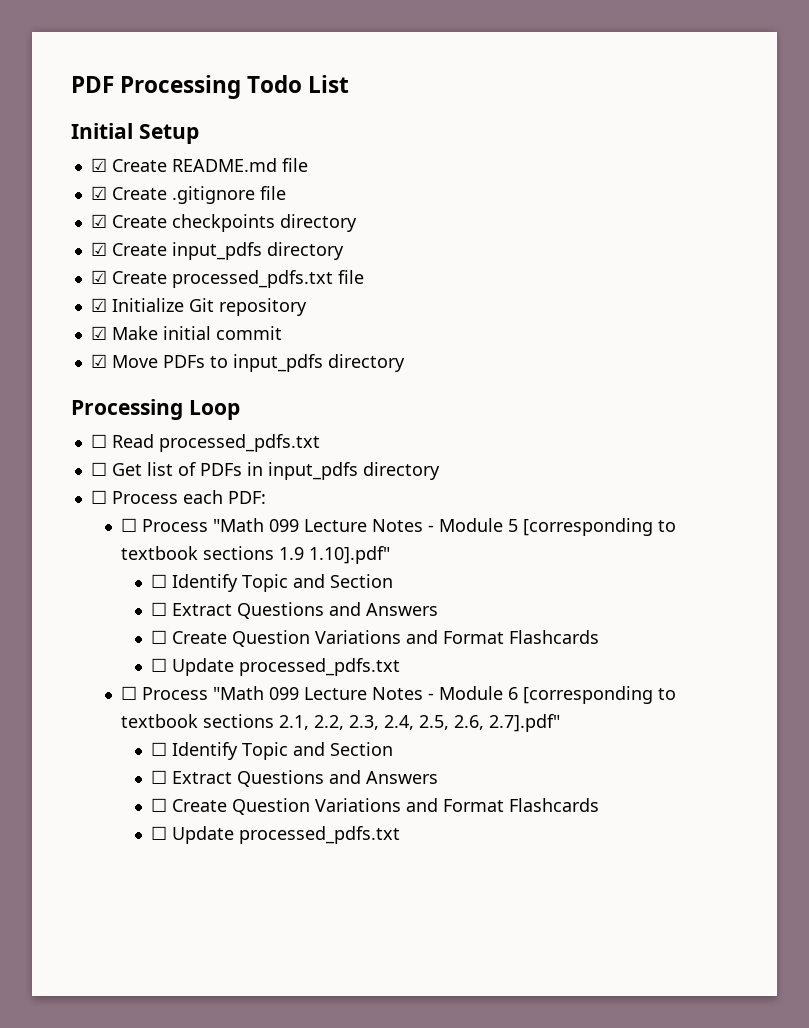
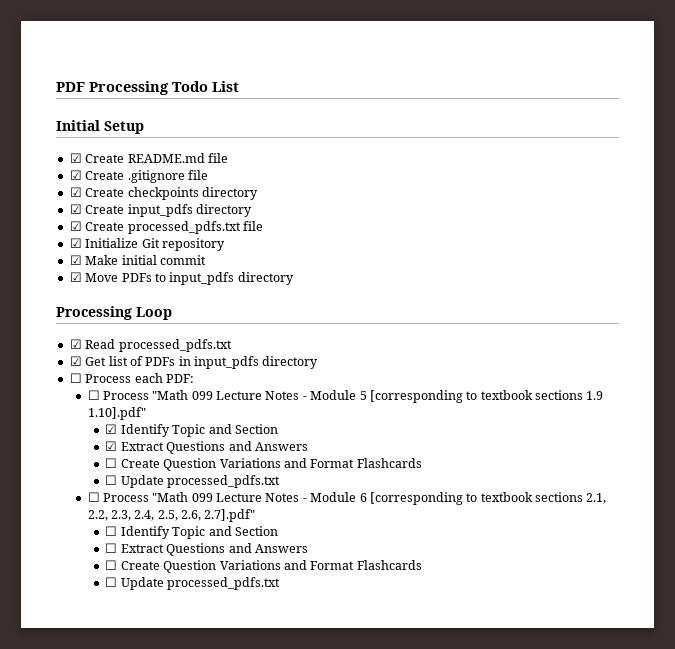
- ☐ Read processed_pdfs.txt
+ ☑ Read processed_pdfs.txt
- ☐ Get list of PDFs in input_pdfs directory
+ ☑ Get list of PDFs in input_pdfs directory
  ☐ Process "Math 099 Lecture Notes - Module 5 [corresponding to textbook sections 1.9 1.10].pdf"
- ☐ Identify Topic and Section
- ☐ Extract Questions and Answers
+ ☑ Identify Topic and Section
+ ☑ Extract Questions and Answers

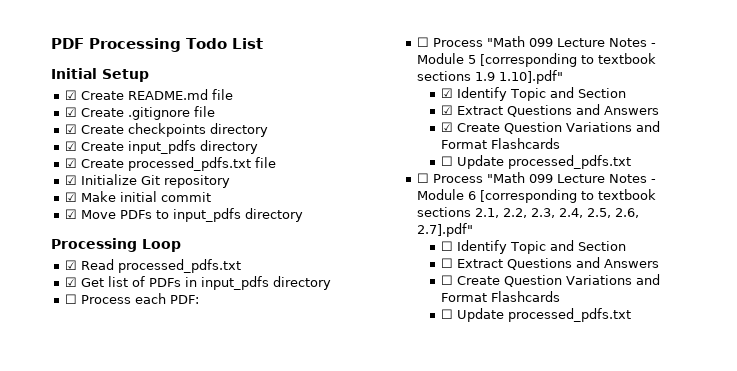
  ☑ Extract Questions and Answers
- ☐ Create Question Variations and Format Flashcards
+ ☑ Create Question Variations and Format Flashcards

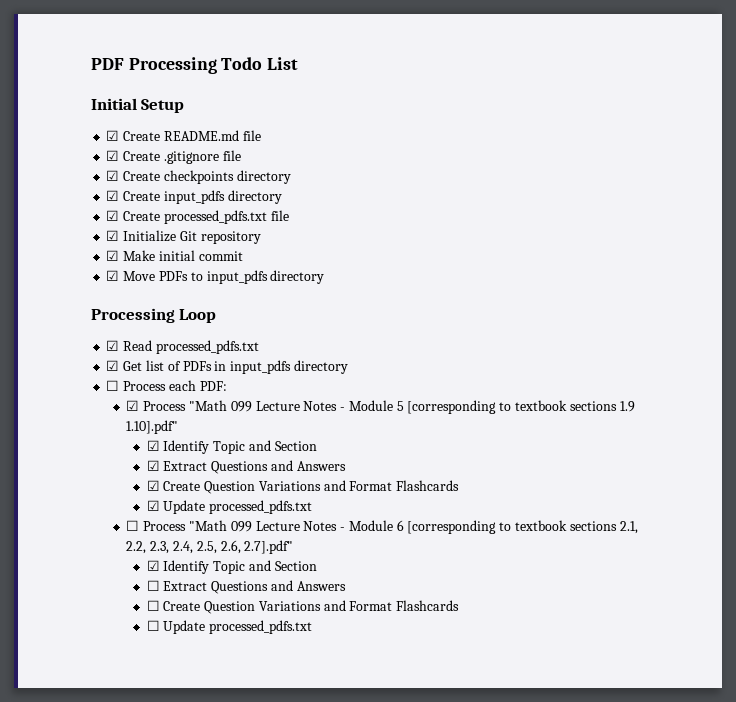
- ☐ Process "Math 099 Lecture Notes - Module 5 [corresponding to textbook sections 1.9 1.10].pdf"
+ ☑ Process "Math 099 Lecture Notes - Module 5 [corresponding to textbook sections 1.9 1.10].pdf"
  ☑ Create Question Variations and Format Flashcards
- ☐ Update processed_pdfs.txt
+ ☑ Update processed_pdfs.txt
  ☐ Process "Math 099 Lecture Notes - Module 6 [corresponding to textbook sections 2.1, 2.2, 2.3, 2.4, 2.5, 2.6, 2.7].pdf"
- ☐ Identify Topic and Section
+ ☑ Identify Topic and Section

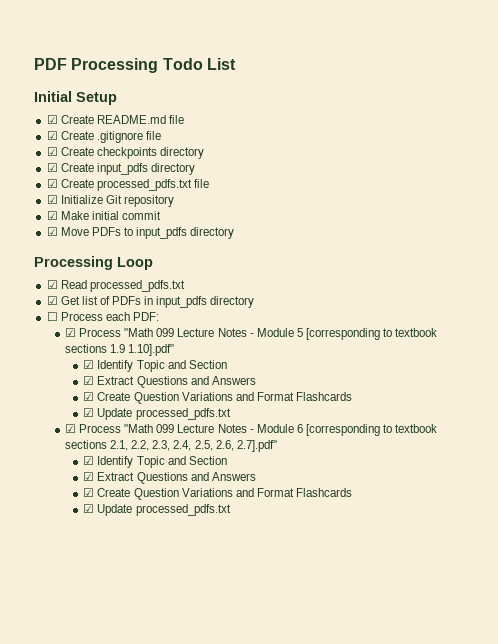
- ☐ Process "Math 099 Lecture Notes - Module 6 [corresponding to textbook sections 2.1, 2.2, 2.3, 2.4, 2.5, 2.6, 2.7].pdf"
+ ☑ Process "Math 099 Lecture Notes - Module 6 [corresponding to textbook sections 2.1, 2.2, 2.3, 2.4, 2.5, 2.6, 2.7].pdf"
  ☑ Identify Topic and Section
- ☐ Extract Questions and Answers
- ☐ Create Question Variations and Format Flashcards
- ☐ Update processed_pdfs.txt
+ ☑ Extract Questions and Answers
+ ☑ Create Question Variations and Format Flashcards
+ ☑ Update processed_pdfs.txt

